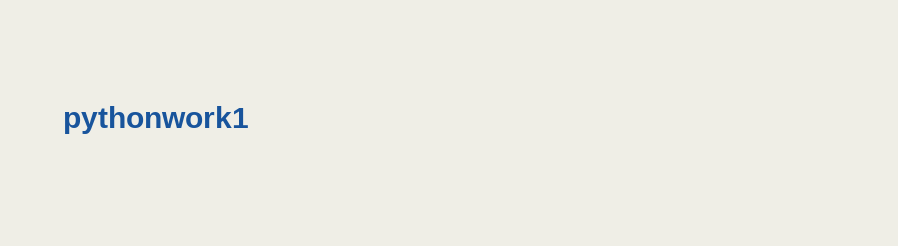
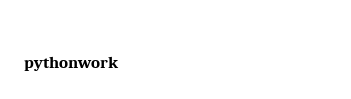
- pythonwork1
+ pythonwork

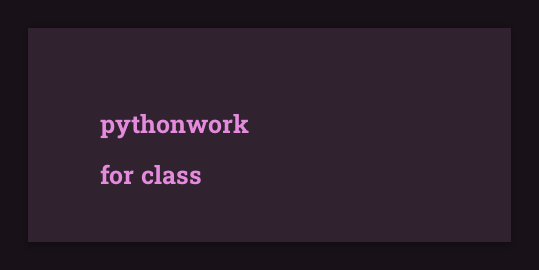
+ for class

